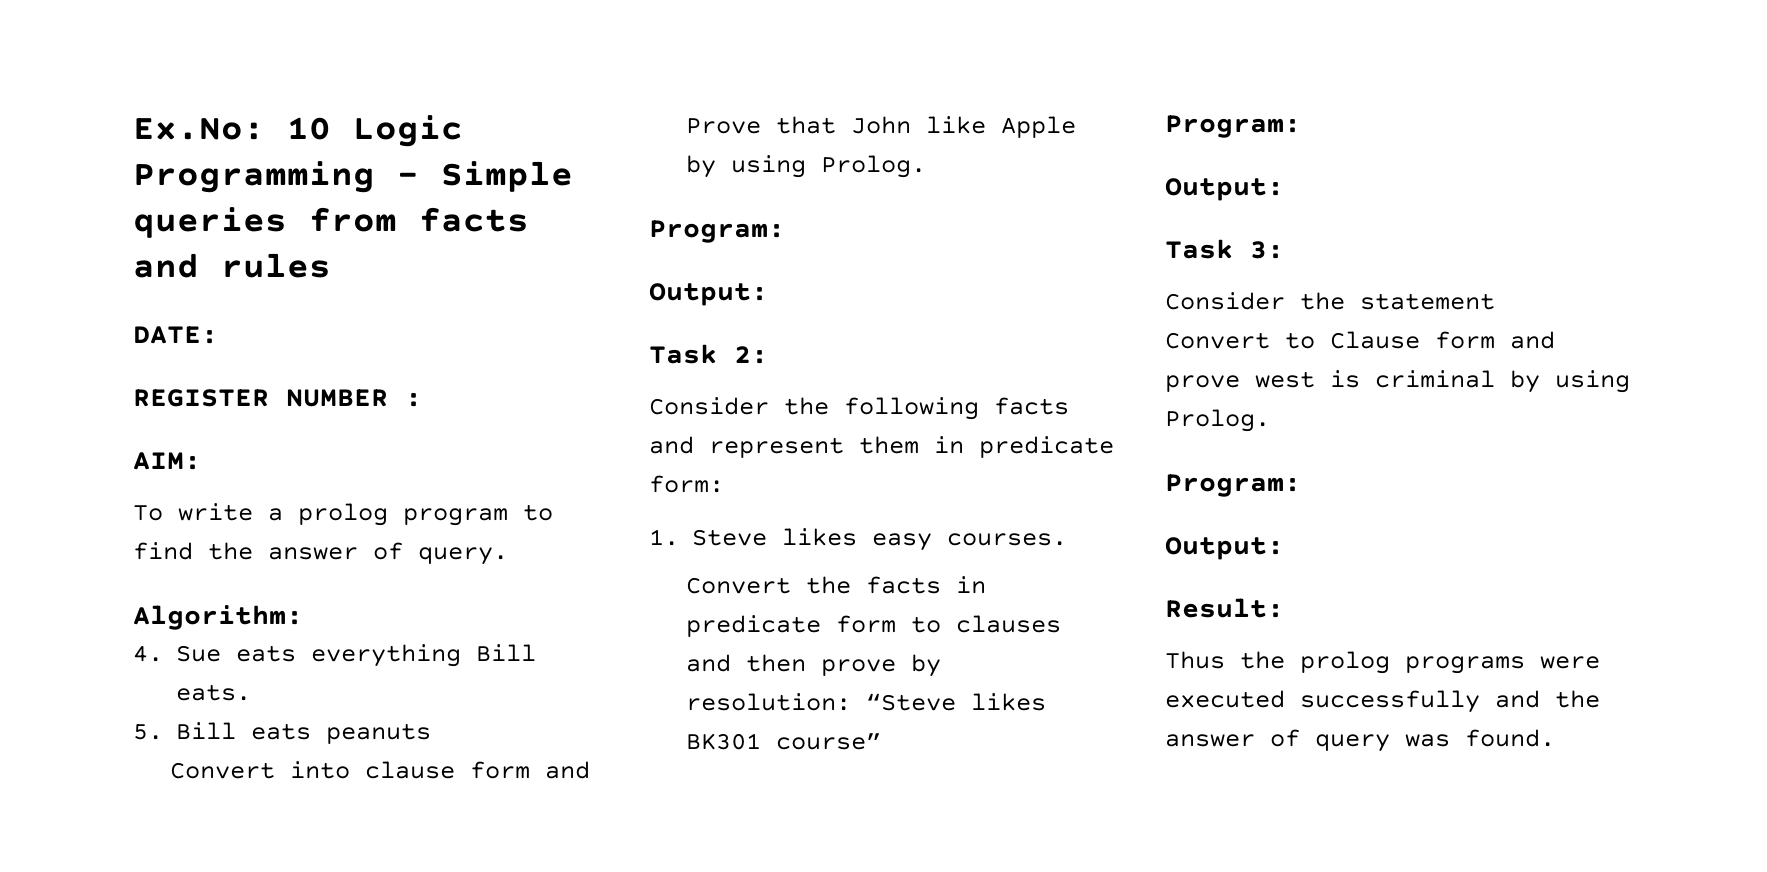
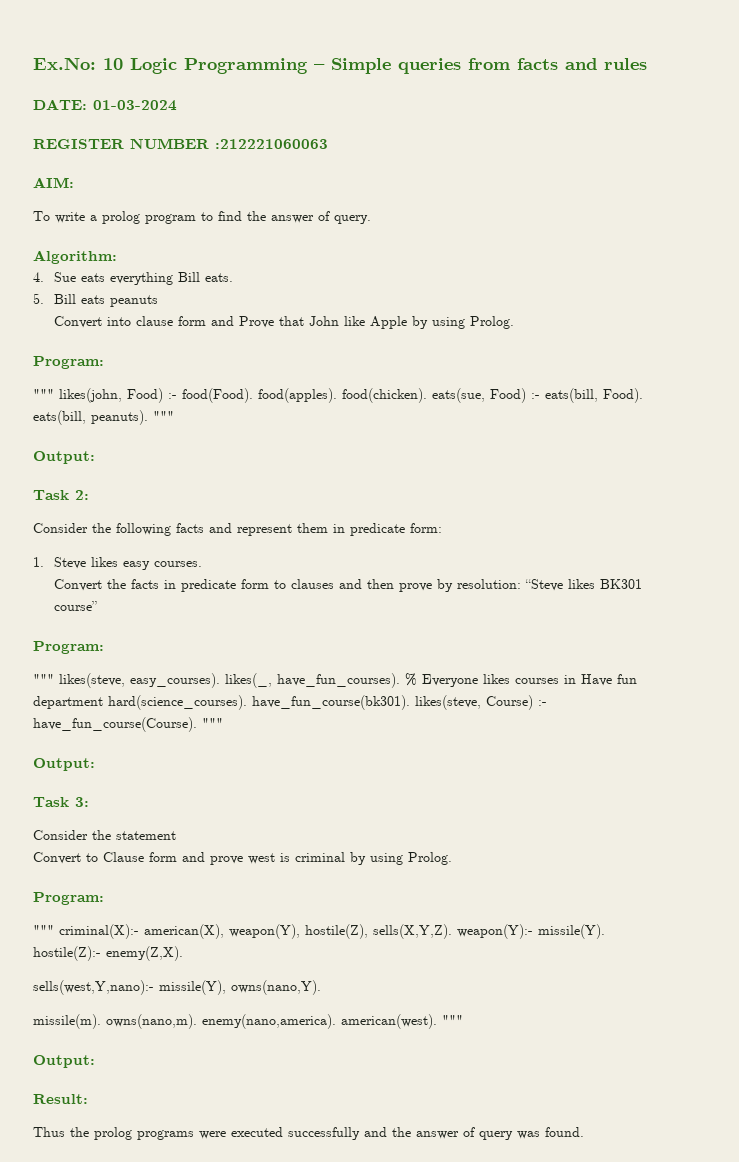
- DATE:
+ DATE: 01-03-2024
- REGISTER NUMBER :
+ REGISTER NUMBER :212221060063
+ """ likes(john, Food) :- food(Food). food(apples). food(chicken). eats(sue, Food) :- eats(bill, Food). eats(bill, peanuts). """
+ """ likes(steve, easy_courses). likes(_, have_fun_courses). % Everyone likes courses in Have fun department hard(science_courses). have_fun_course(bk301). likes(steve, Course) :- have_fun_course(Course). """
+ """ criminal(X):- american(X), weapon(Y), hostile(Z), sells(X,Y,Z). weapon(Y):- missile(Y). hostile(Z):- enemy(Z,X).
+ sells(west,Y,nano):- missile(Y), owns(nano,Y).
+ missile(m). owns(nano,m). enemy(nano,america). american(west). """

